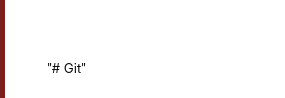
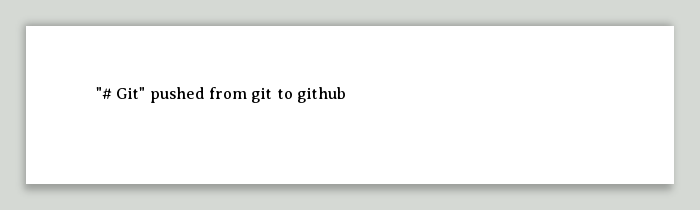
- "# Git"
+ "# Git" pushed from git to github

